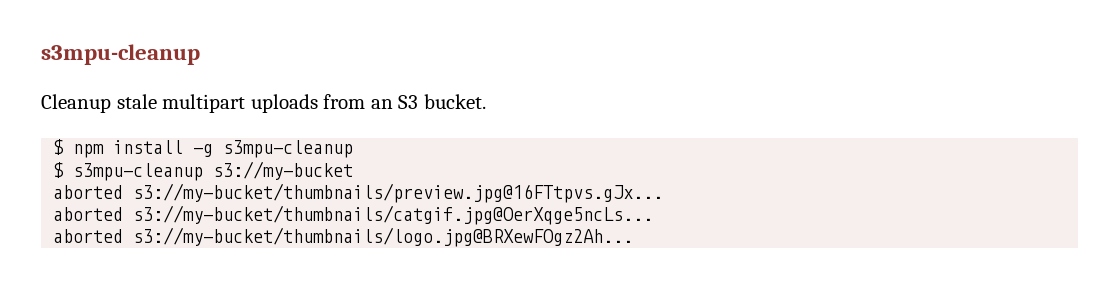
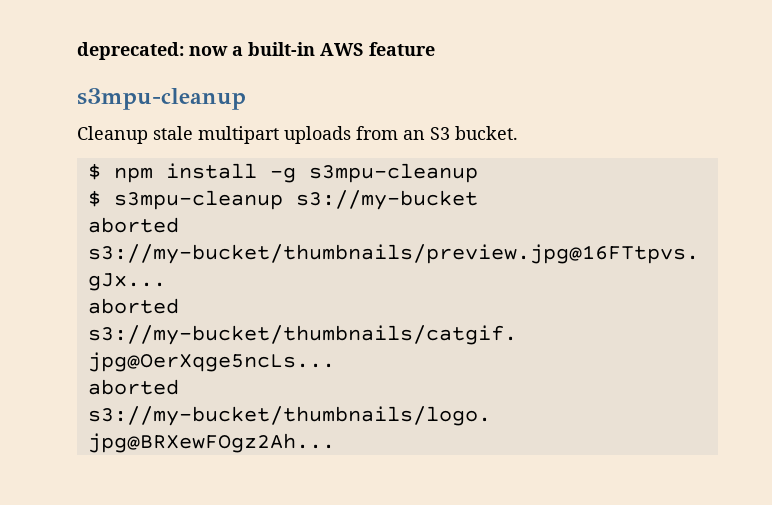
+ deprecated: now a built-in AWS feature

